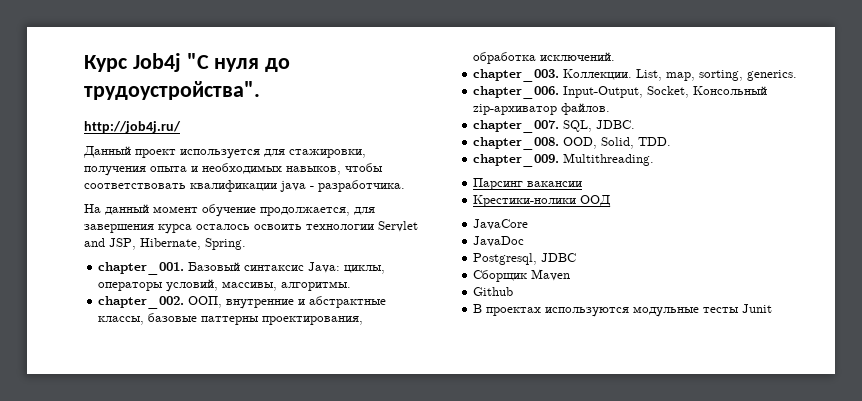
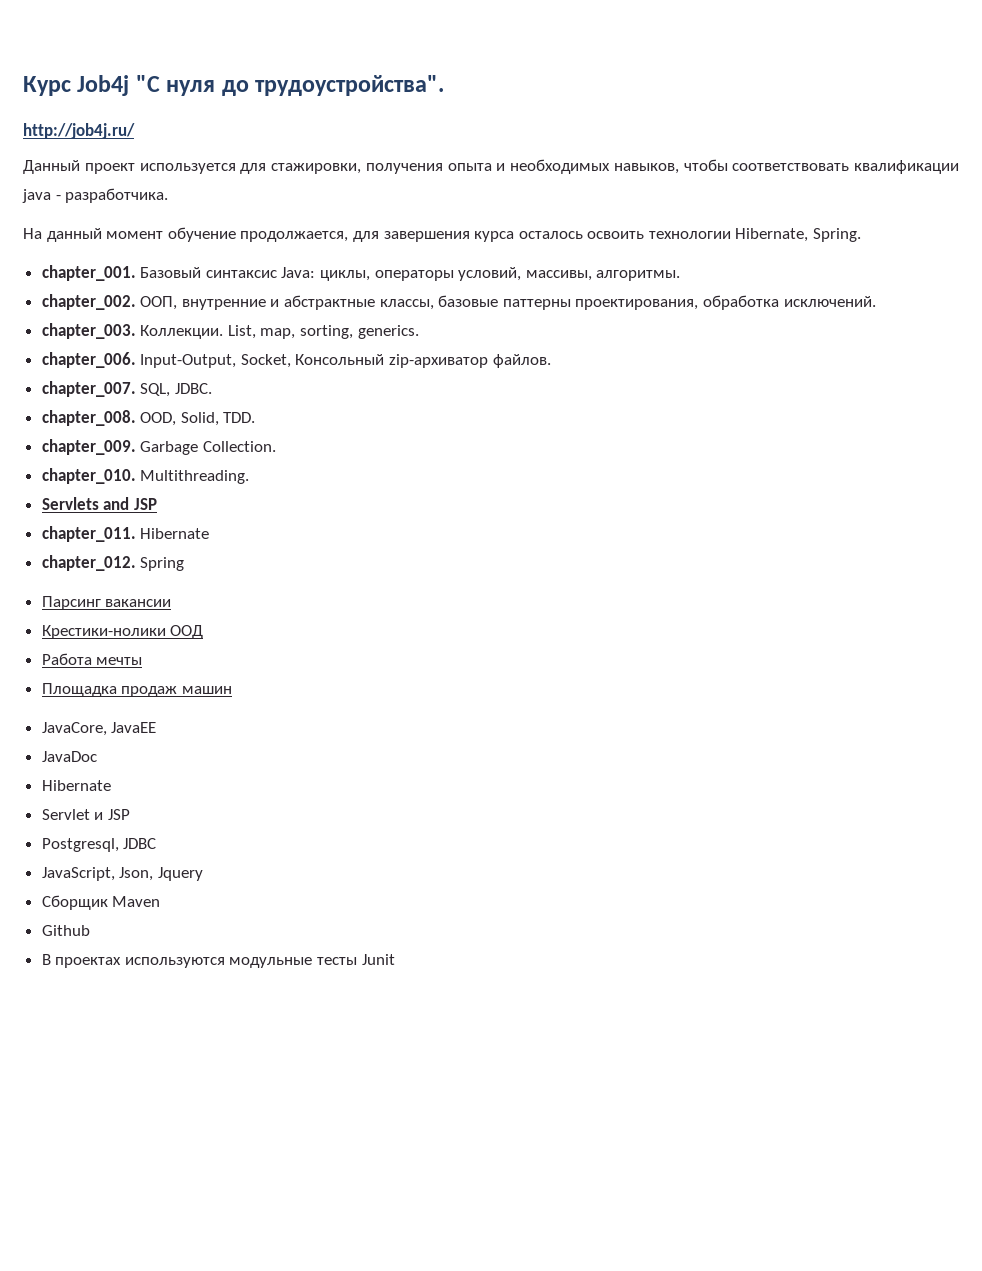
- На данный момент обучение продолжается, для завершения курса осталось освоить технологии Servlet and JSP, Hibernate, Spring.
+ На данный момент обучение продолжается, для завершения курса осталось освоить технологии Hibernate, Spring.
- Multithreading.
+ Garbage Collection.
+ chapter_010. Multithreading.
+ Servlets and JSP
+ chapter_011. Hibernate
+ chapter_012. Spring
  Парсинг вакансии
  Крестики-нолики ООД
- JavaCore
+ Работа мечты
+ Площадка продаж машин
+ JavaCore, JavaEE
  JavaDoc
+ Hibernate
+ Servlet и JSP
+ JavaScript, Json, Jquery

